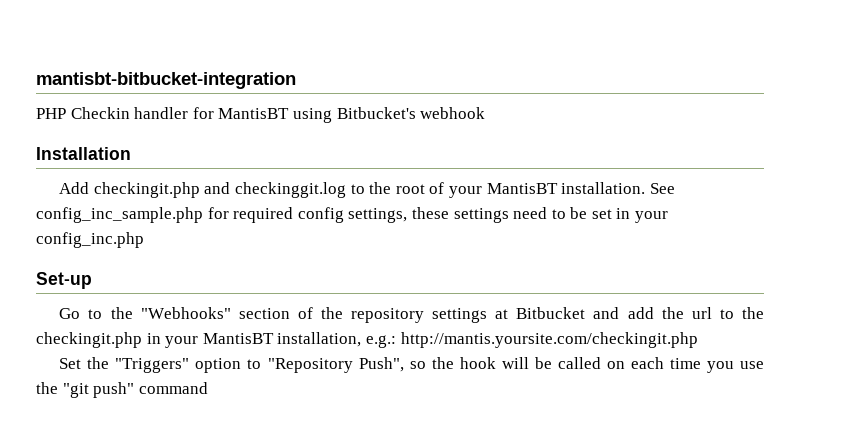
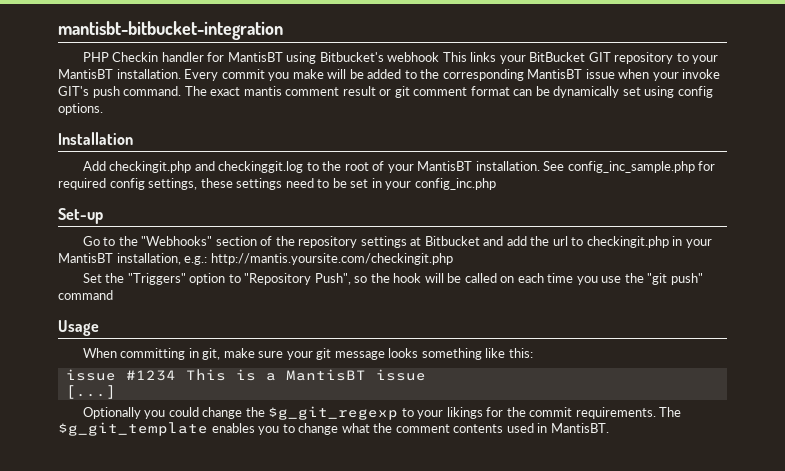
- PHP Checkin handler for MantisBT using Bitbucket's webhook
+ PHP Checkin handler for MantisBT using Bitbucket's webhook This links your BitBucket GIT repository to your MantisBT installation. Every commit you make will be added to the corresponding MantisBT issue when your invoke GIT's push command. The exact mantis comment result or git comment format can be dynamically set using config options.
- Go to the "Webhooks" section of the repository settings at Bitbucket and add the url to the checkingit.php in your MantisBT installation, e.g.: http://mantis.yoursite.com/checkingit.php
+ Go to the "Webhooks" section of the repository settings at Bitbucket and add the url to checkingit.php in your MantisBT installation, e.g.: http://mantis.yoursite.com/checkingit.php
+ Usage
+ When committing in git, make sure your git message looks something like this:
+ issue #1234 This is a MantisBT issue
+ [...]
+ Optionally you could change the $g_git_regexp to your likings for the commit requirements. The $g_git_template enables you to change what the comment contents used in MantisBT.

